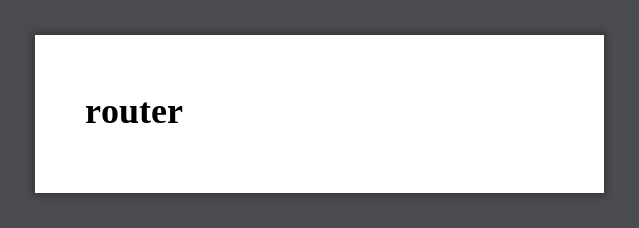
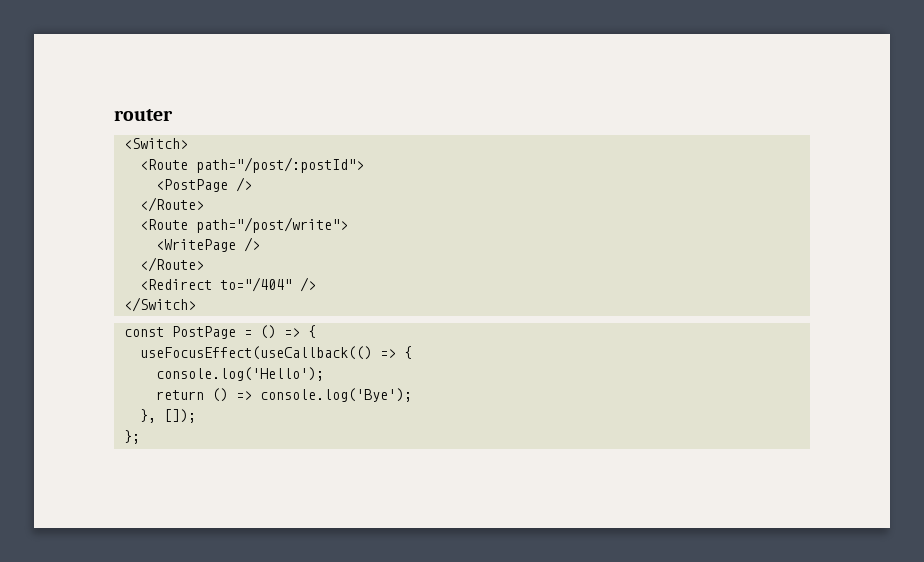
+ <Switch>
+ <Route path="/post/:postId">
+ <PostPage />
+ </Route>
+ <Route path="/post/write">
+ <WritePage />
+ </Route>
+ <Redirect to="/404" />
+ </Switch>
+ const PostPage = () => {
+ useFocusEffect(useCallback(() => {
+ console.log('Hello');
+ return () => console.log('Bye');
+ }, []);
+ };

